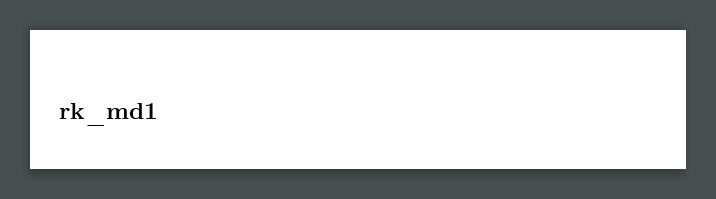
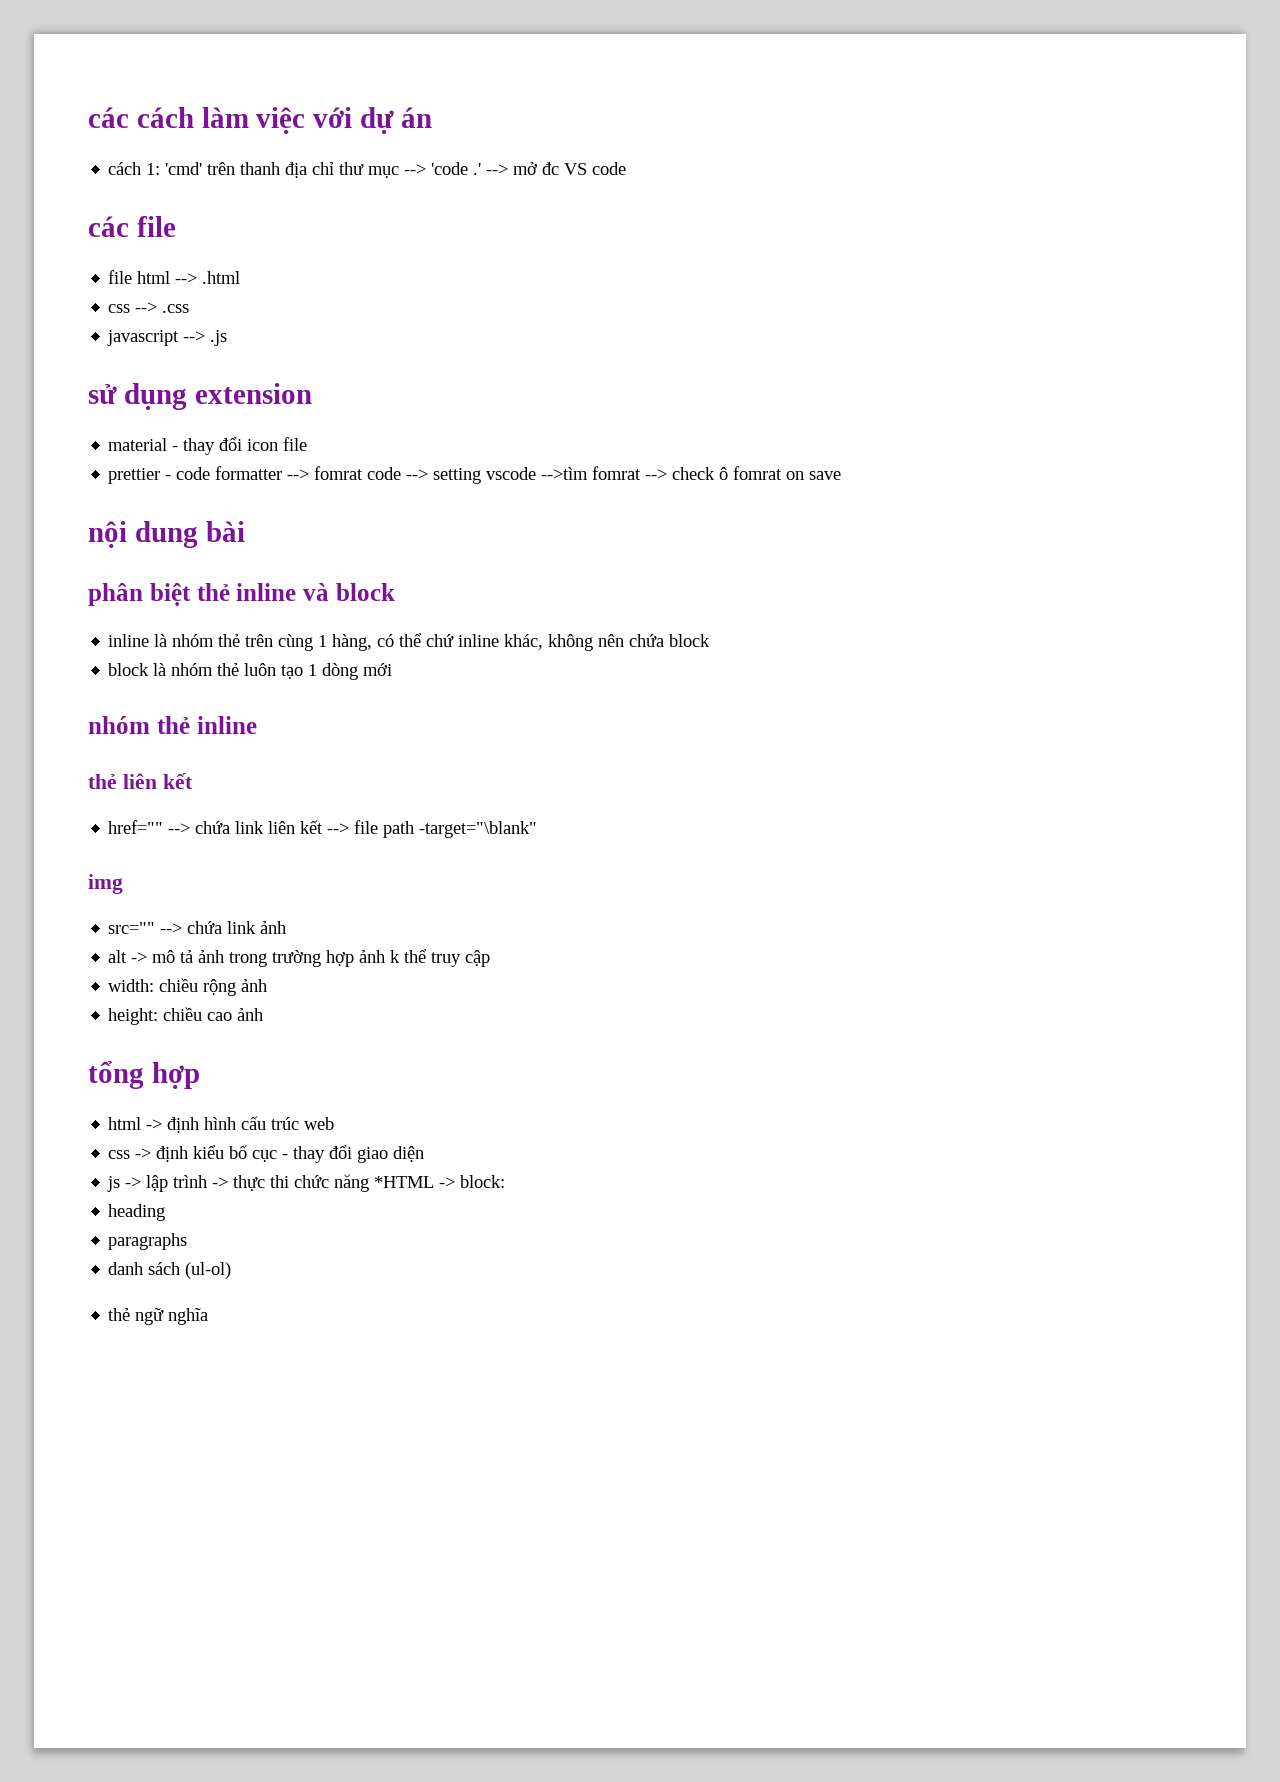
- rk_md1
+ các cách làm việc với dự án
+ cách 1: 'cmd' trên thanh địa chỉ thư mục --> 'code .' --> mở đc VS code
+ các file
+ file html --> .html
+ css --> .css
+ javascript --> .js
+ sử dụng extension
+ material - thay đổi icon file
+ prettier - code formatter --> fomrat code --> setting vscode -->tìm fomrat --> check ô fomrat on save
+ nội dung bài
+ phân biệt thẻ inline và block
+ inline là nhóm thẻ trên cùng 1 hàng, có thể chứ inline khác, không nên chứa block
+ block là nhóm thẻ luôn tạo 1 dòng mới
+ nhóm thẻ inline
+ thẻ liên kết
+ href="" --> chứa link liên kết --> file path -target="\blank"
+ img
+ src="" --> chứa link ảnh
+ alt -> mô tả ảnh trong trường hợp ảnh k thể truy cập
+ width: chiều rộng ảnh
+ height: chiều cao ảnh
+ tổng hợp
+ html -> định hình cấu trúc web
+ css -> định kiểu bố cục - thay đổi giao diện
+ js -> lập trình -> thực thi chức năng *HTML -> block:
+ heading
+ paragraphs
+ danh sách (ul-ol)
+ thẻ ngữ nghĩa

